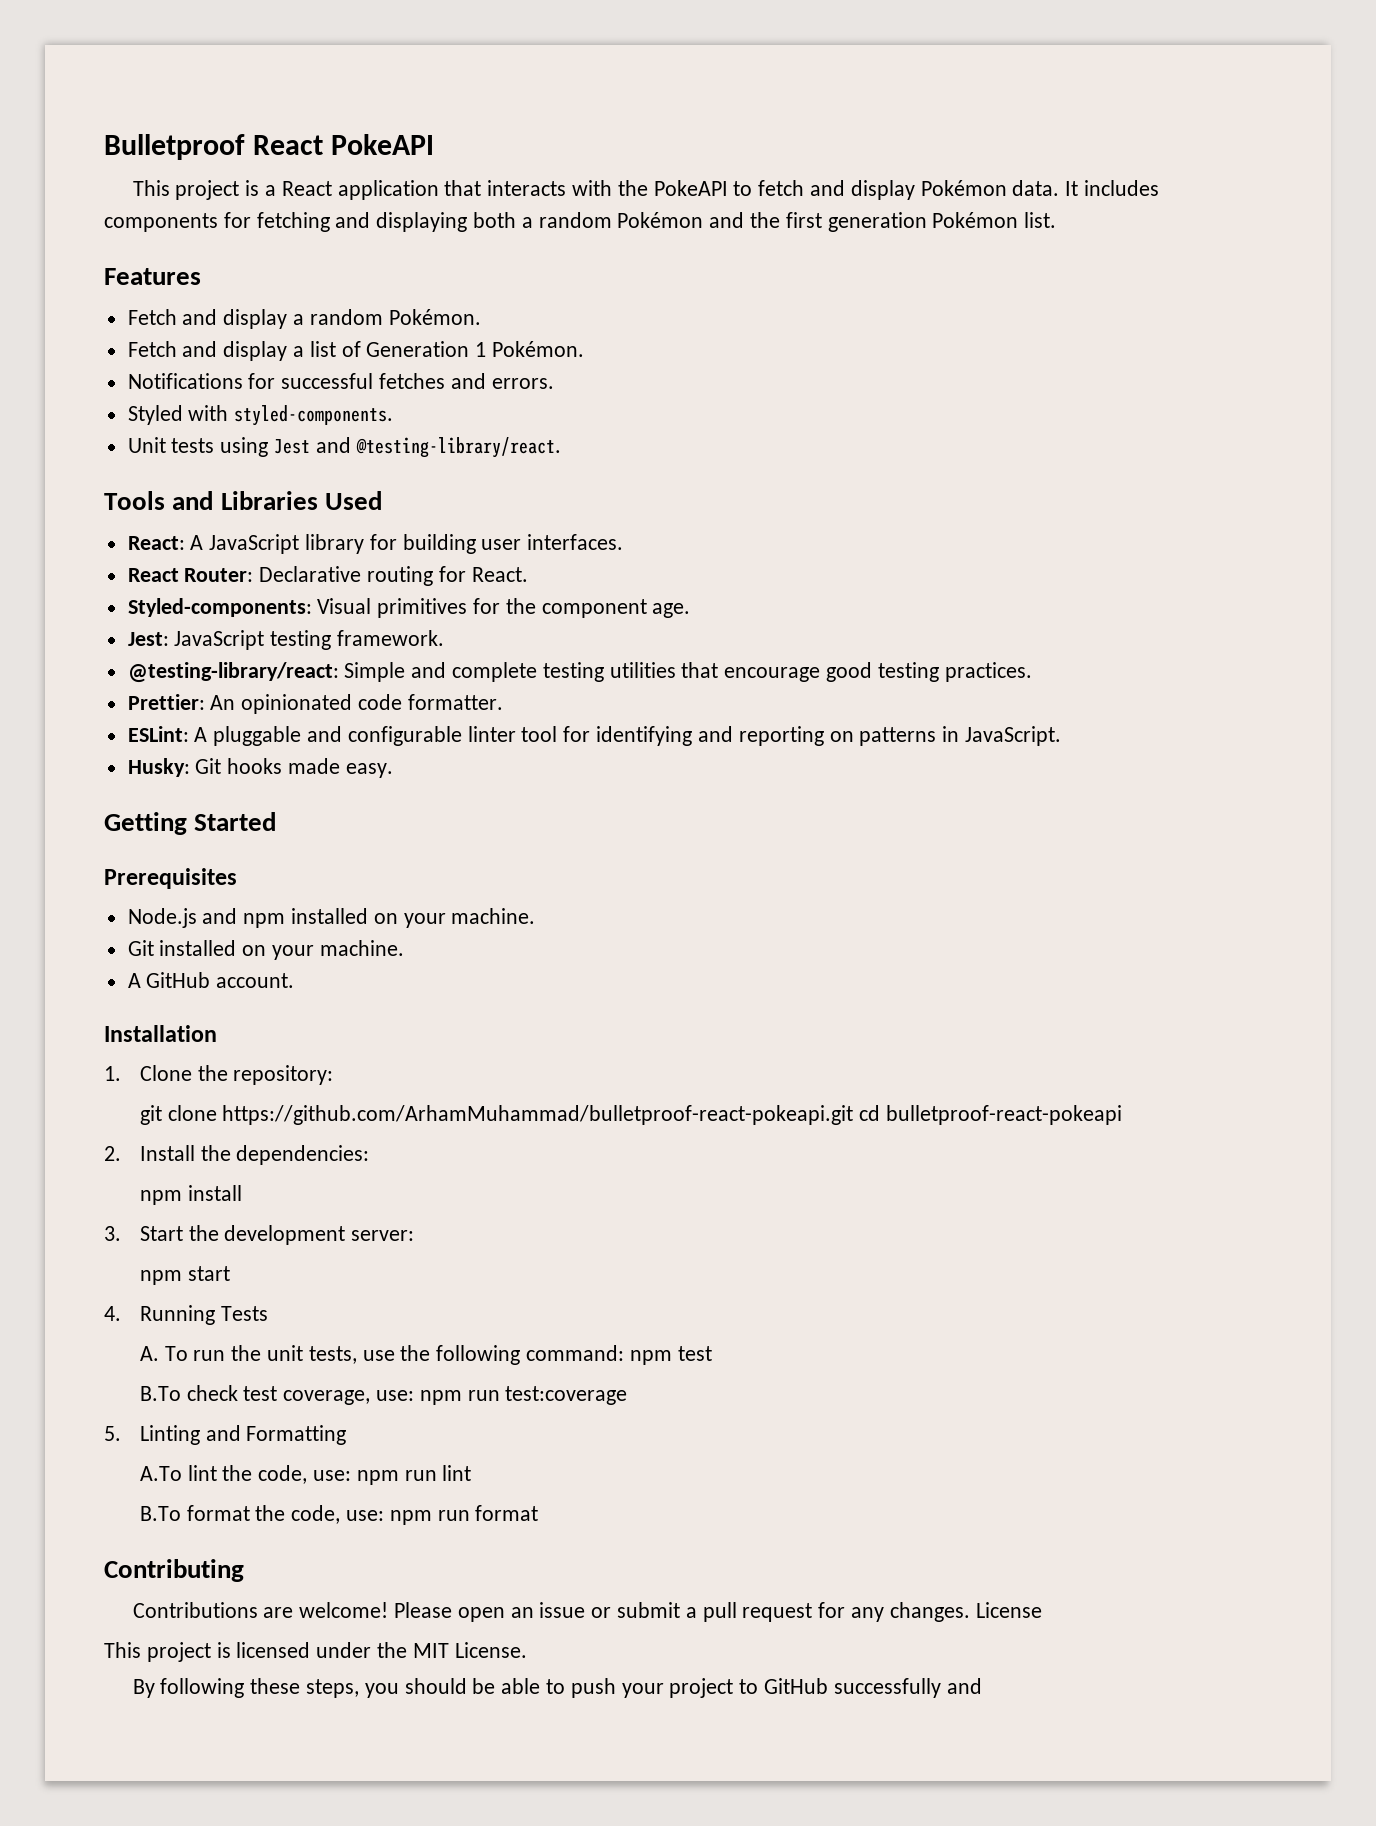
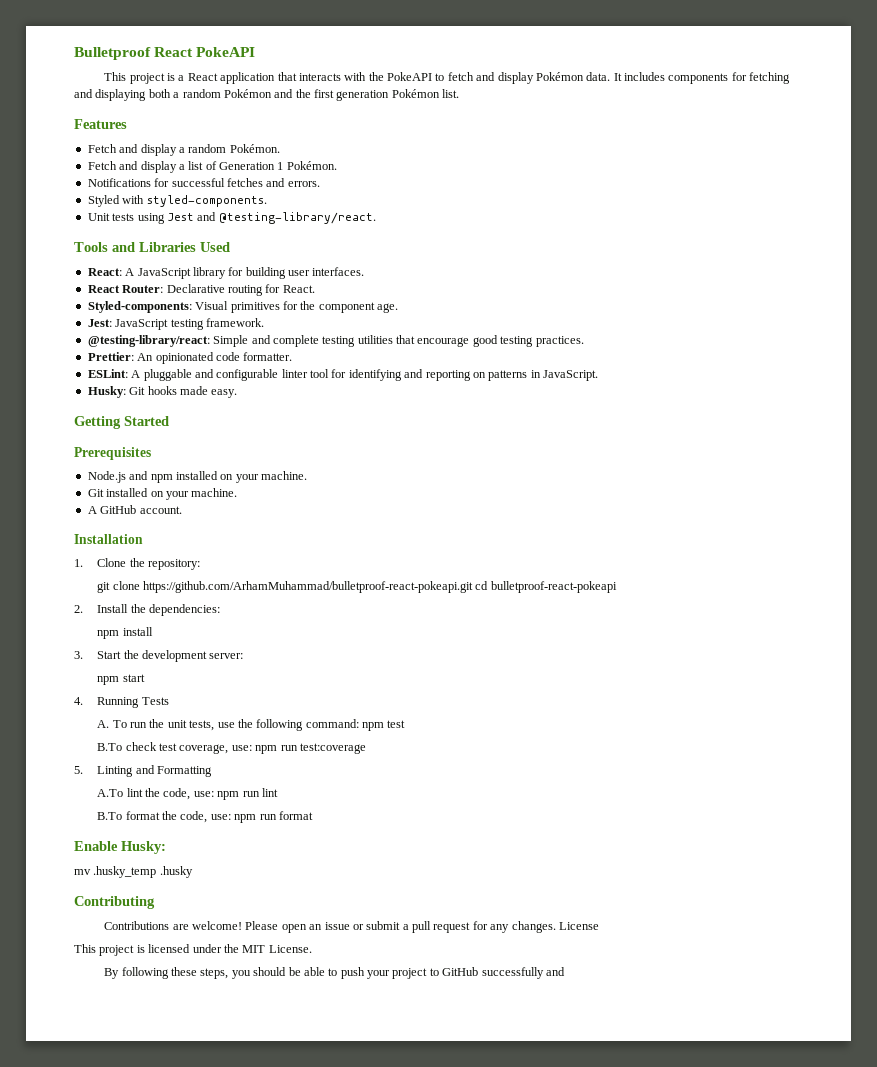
+ Enable Husky:
+ mv .husky_temp .husky

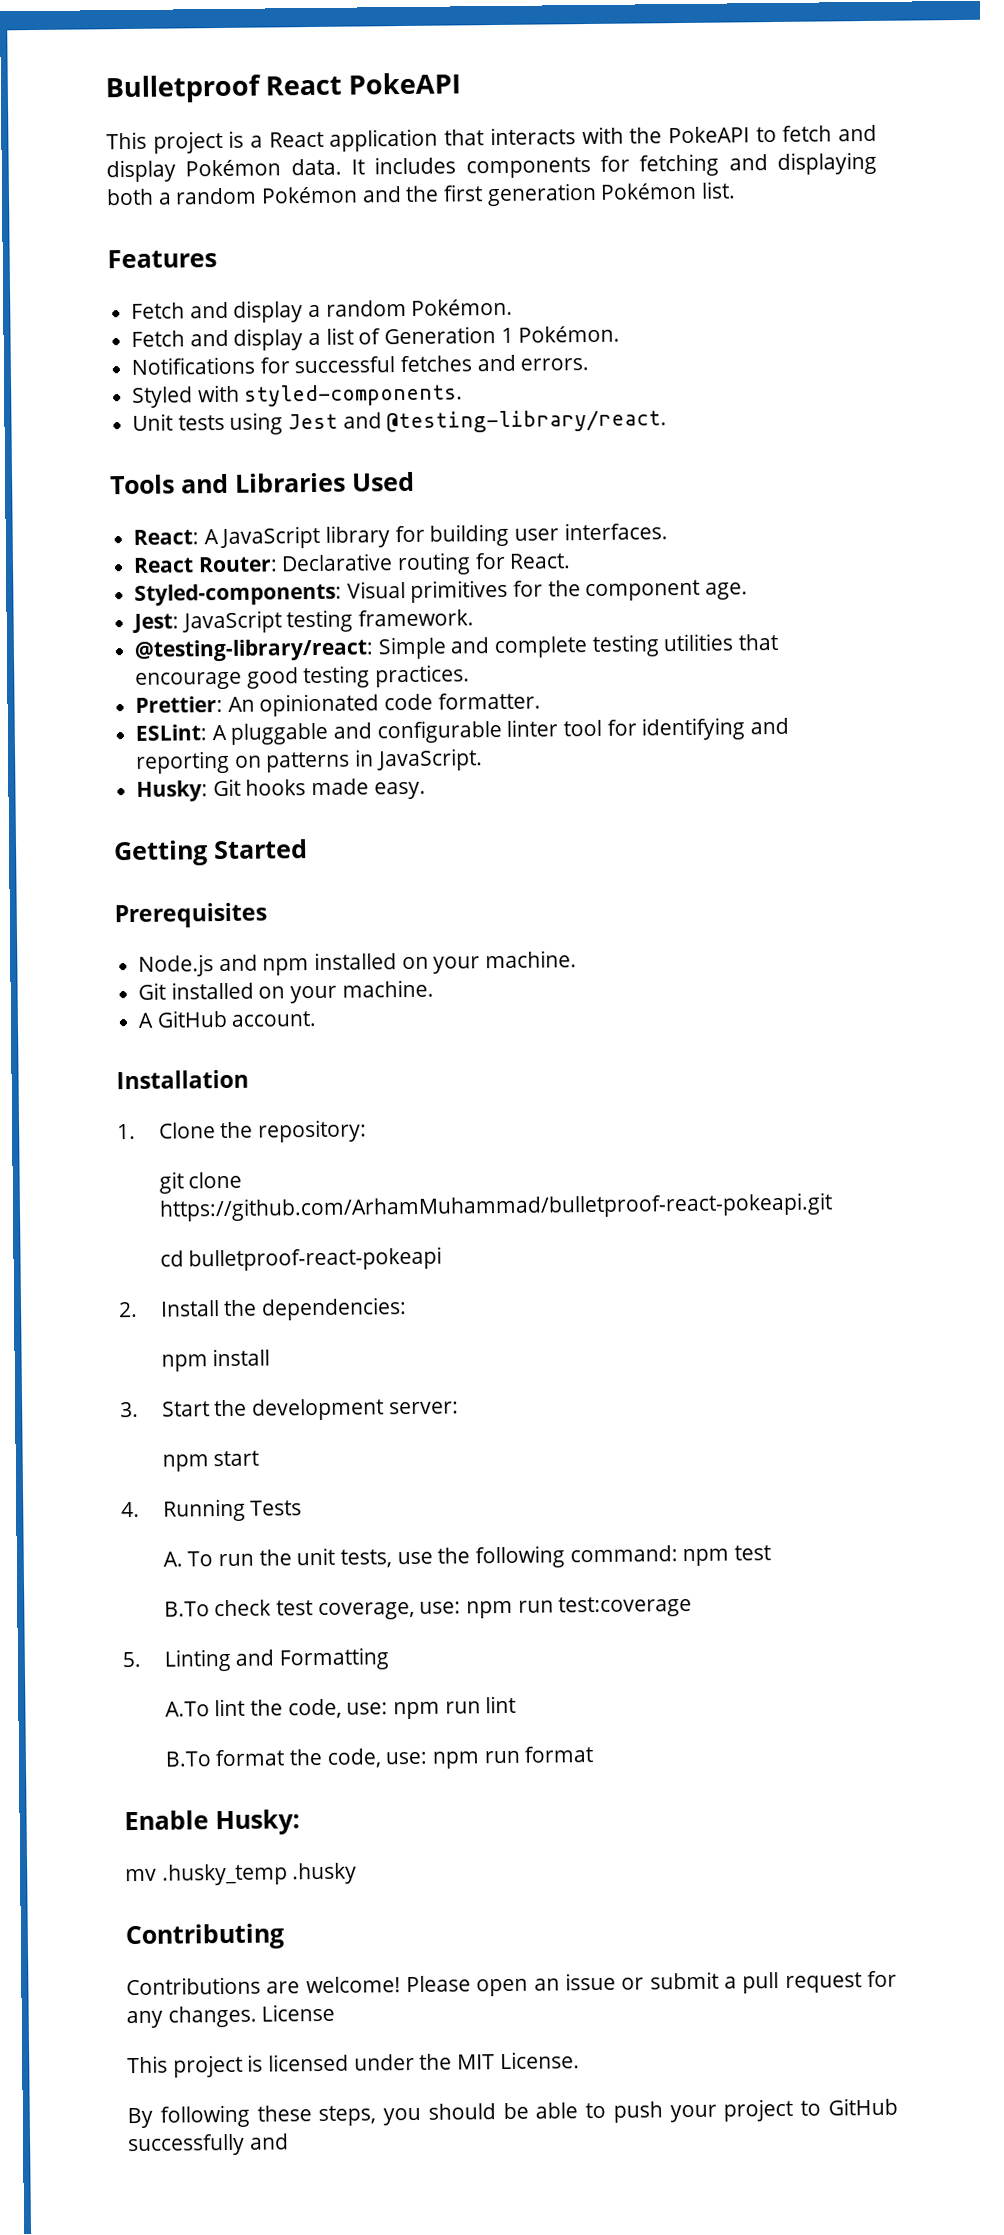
- git clone https://github.com/ArhamMuhammad/bulletproof-react-pokeapi.git cd bulletproof-react-pokeapi
+ git clone https://github.com/ArhamMuhammad/bulletproof-react-pokeapi.git
+ cd bulletproof-react-pokeapi

